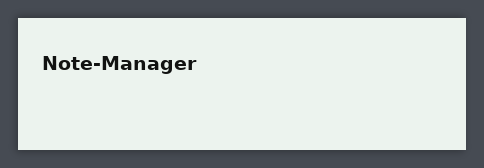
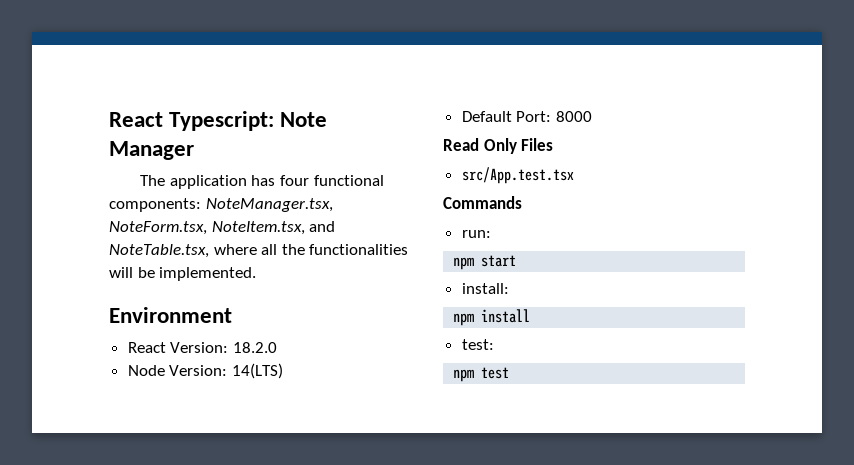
- Note-Manager
+ React Typescript: Note Manager
+ The application has four functional components: NoteManager.tsx, NoteForm.tsx, NoteItem.tsx, and NoteTable.tsx, where all the functionalities will be implemented.
+ Environment
+ React Version: 18.2.0
+ Node Version: 14(LTS)
+ Default Port: 8000
+ Read Only Files
+ src/App.test.tsx
+ Commands
+ run:
+ npm start
+ install:
+ npm install
+ test:
+ npm test

